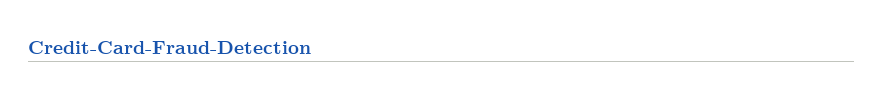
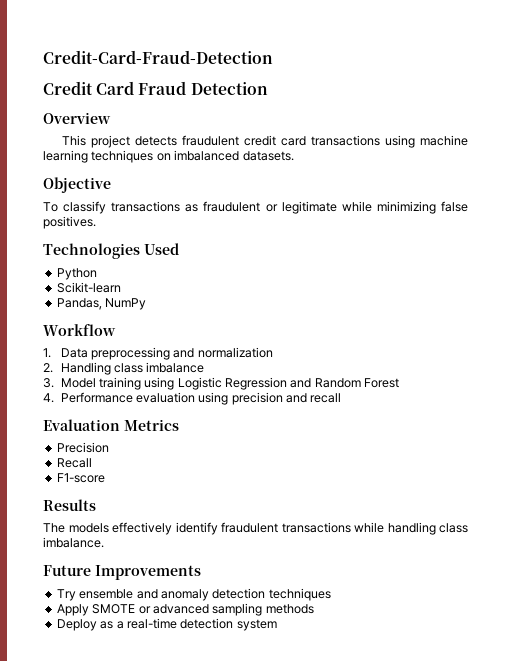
+ Credit Card Fraud Detection
+ Overview
+ This project detects fraudulent credit card transactions using machine learning techniques on imbalanced datasets.
+ Objective
+ To classify transactions as fraudulent or legitimate while minimizing false positives.
+ Technologies Used
+ Python
+ Scikit-learn
+ Pandas, NumPy
+ Workflow
+ 1. Data preprocessing and normalization
+ 2. Handling class imbalance
+ 3. Model training using Logistic Regression and Random Forest
+ 4. Performance evaluation using precision and recall
+ Evaluation Metrics
+ Precision
+ Recall
+ F1-score
+ Results
+ The models effectively identify fraudulent transactions while handling class imbalance.
+ Future Improvements
+ Try ensemble and anomaly detection techniques
+ Apply SMOTE or advanced sampling methods
+ Deploy as a real-time detection system

